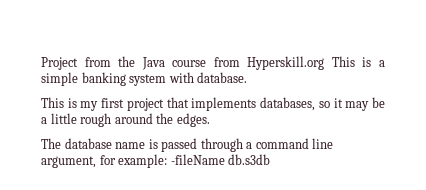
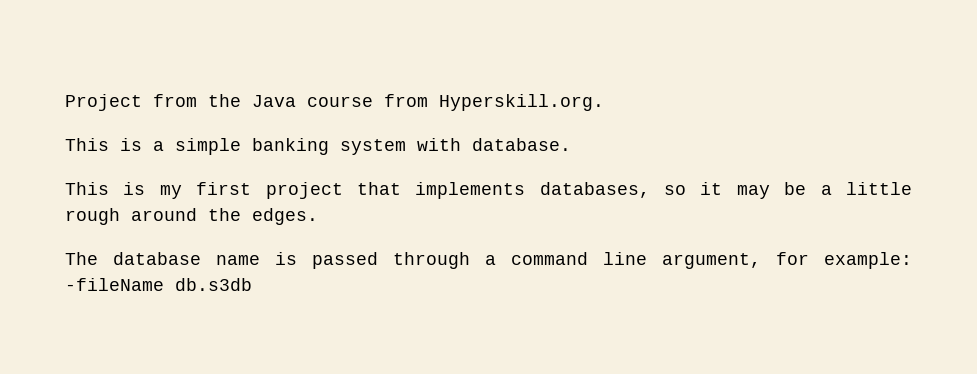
- Project from the Java course from Hyperskill.org This is a simple banking system with database.
+ Project from the Java course from Hyperskill.org.
+ This is a simple banking system with database.

